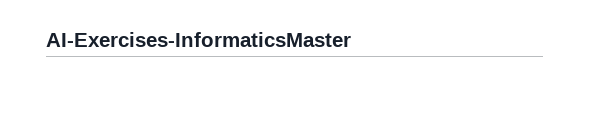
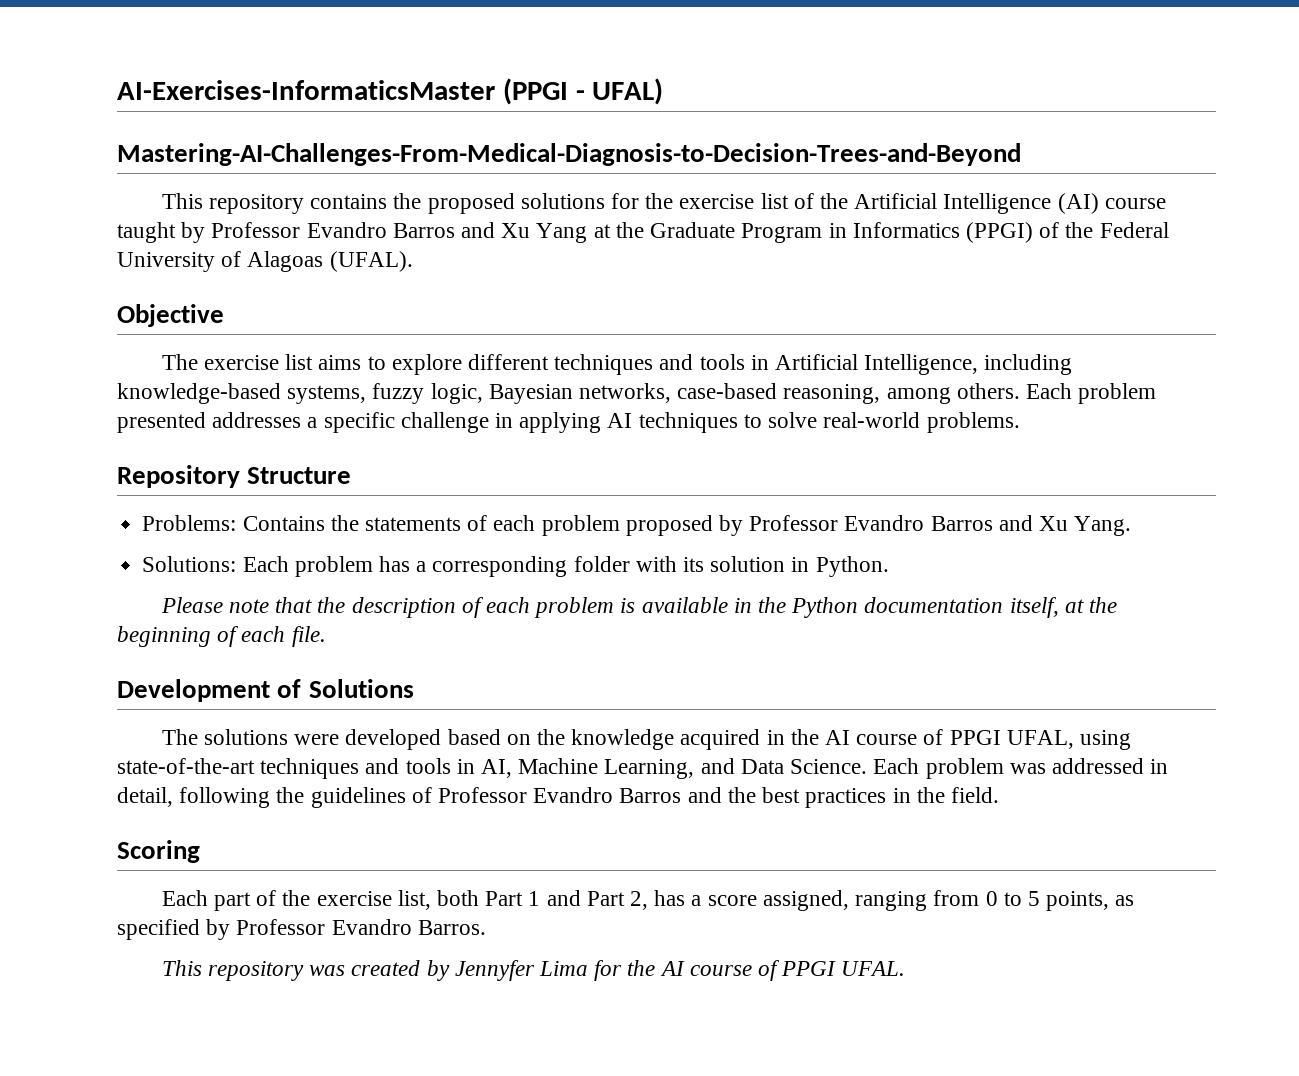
- AI-Exercises-InformaticsMaster
+ AI-Exercises-InformaticsMaster (PPGI - UFAL)
+ Mastering-AI-Challenges-From-Medical-Diagnosis-to-Decision-Trees-and-Beyond
+ This repository contains the proposed solutions for the exercise list of the Artificial Intelligence (AI) course taught by Professor Evandro Barros and Xu Yang at the Graduate Program in Informatics (PPGI) of the Federal University of Alagoas (UFAL).
+ Objective
+ The exercise list aims to explore different techniques and tools in Artificial Intelligence, including knowledge-based systems, fuzzy logic, Bayesian networks, case-based reasoning, among others. Each problem presented addresses a specific challenge in applying AI techniques to solve real-world problems.
+ Repository Structure
+ Problems: Contains the statements of each problem proposed by Professor Evandro Barros and Xu Yang.
+ Solutions: Each problem has a corresponding folder with its solution in Python.
+ Please note that the description of each problem is available in the Python documentation itself, at the beginning of each file.
+ Development of Solutions
+ The solutions were developed based on the knowledge acquired in the AI course of PPGI UFAL, using state-of-the-art techniques and tools in AI, Machine Learning, and Data Science. Each problem was addressed in detail, following the guidelines of Professor Evandro Barros and the best practices in the field.
+ Scoring
+ Each part of the exercise list, both Part 1 and Part 2, has a score assigned, ranging from 0 to 5 points, as specified by Professor Evandro Barros.
+ This repository was created by Jennyfer Lima for the AI course of PPGI UFAL.

